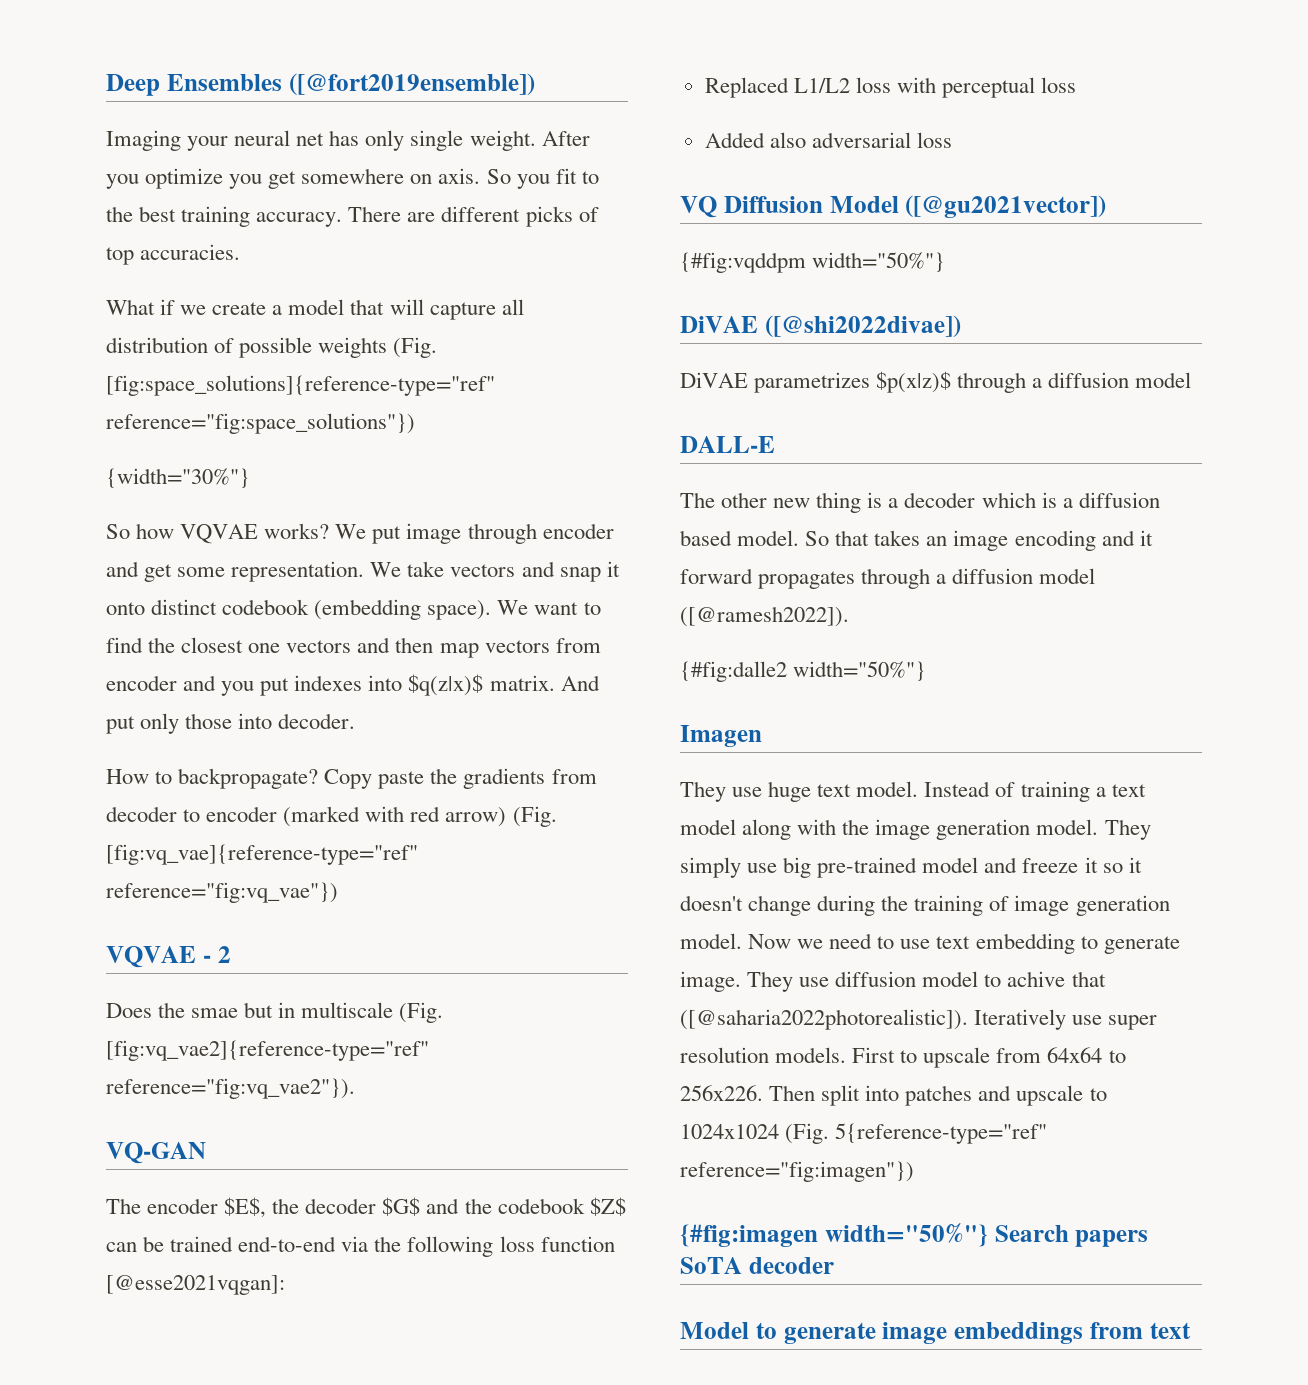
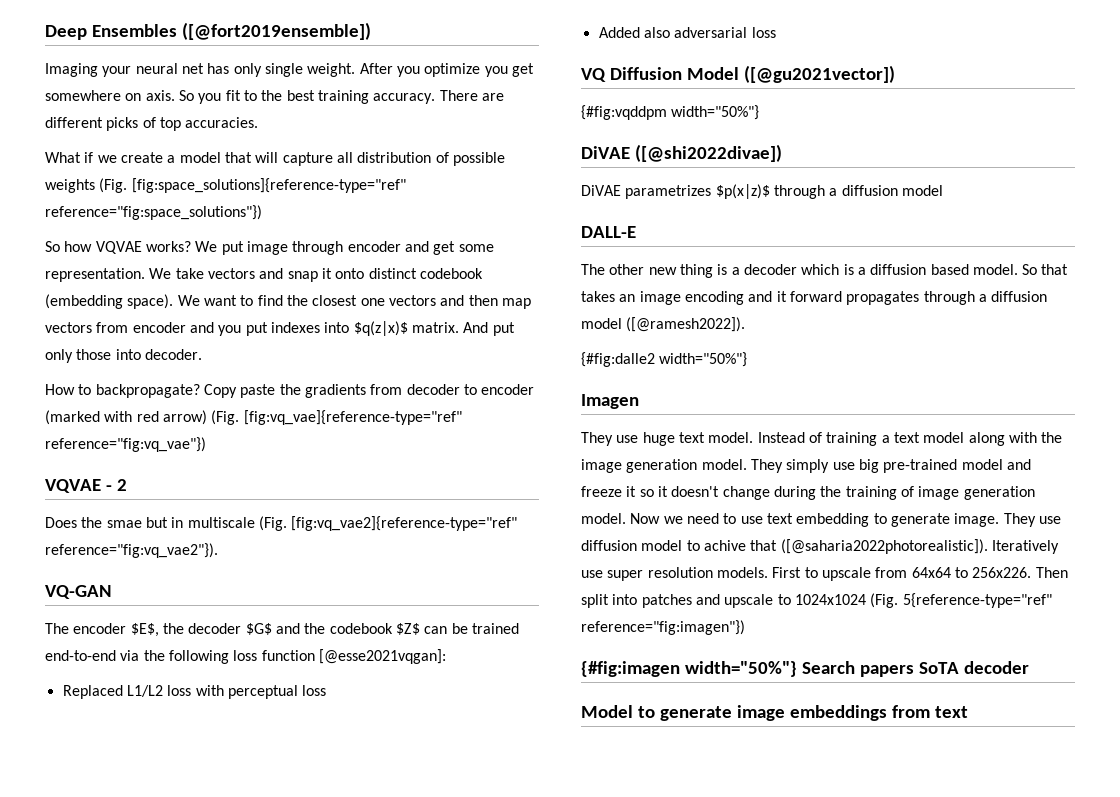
- {width="30%"}

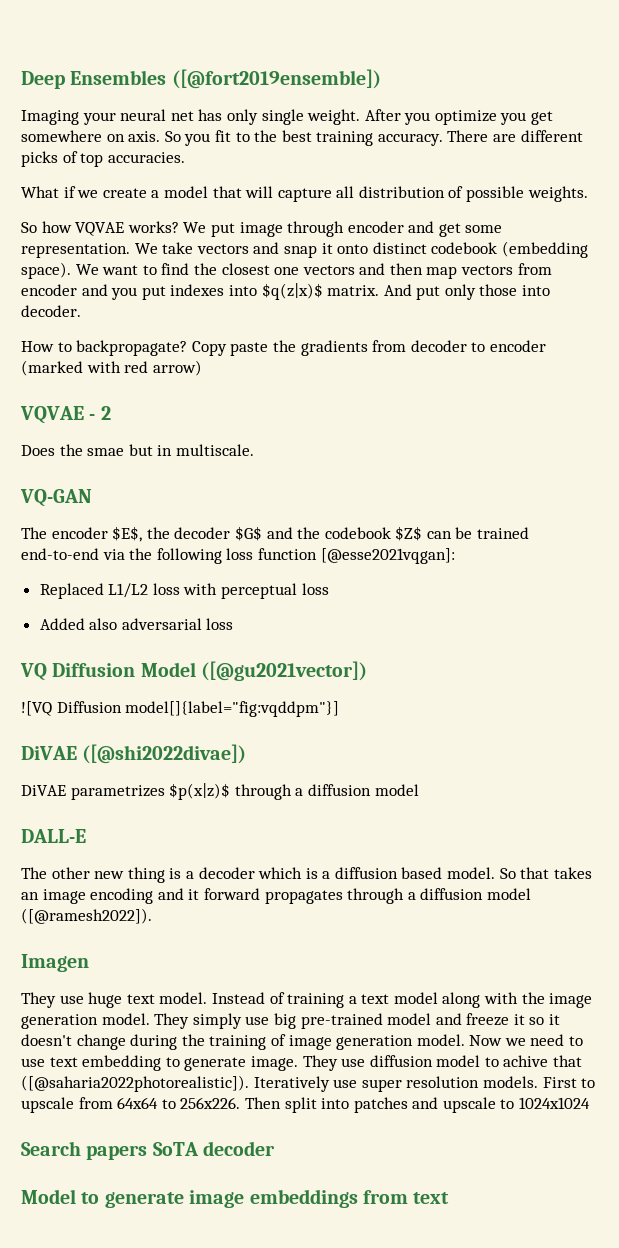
- What if we create a model that will capture all distribution of possible weights (Fig. [fig:space_solutions]{reference-type="ref" reference="fig:space_solutions"})
+ What if we create a model that will capture all distribution of possible weights.
- Copy paste the gradients from decoder to encoder (marked with red arrow) (Fig. [fig:vq_vae]{reference-type="ref" reference="fig:vq_vae"})
+ Copy paste the gradients from decoder to encoder (marked with red arrow)
- Does the smae but in multiscale (Fig. [fig:vq_vae2]{reference-type="ref" reference="fig:vq_vae2"}).
+ Does the smae but in multiscale.
- {#fig:vqddpm width="50%"}
+ ![VQ Diffusion model[]{label="fig:vqddpm"}]
- {#fig:dalle2 width="50%"}
- Then split into patches and upscale to 1024x1024 (Fig. 5{reference-type="ref" reference="fig:imagen"})
- {#fig:imagen width="50%"} Search papers SoTA decoder
+ Then split into patches and upscale to 1024x1024
+ Search papers SoTA decoder

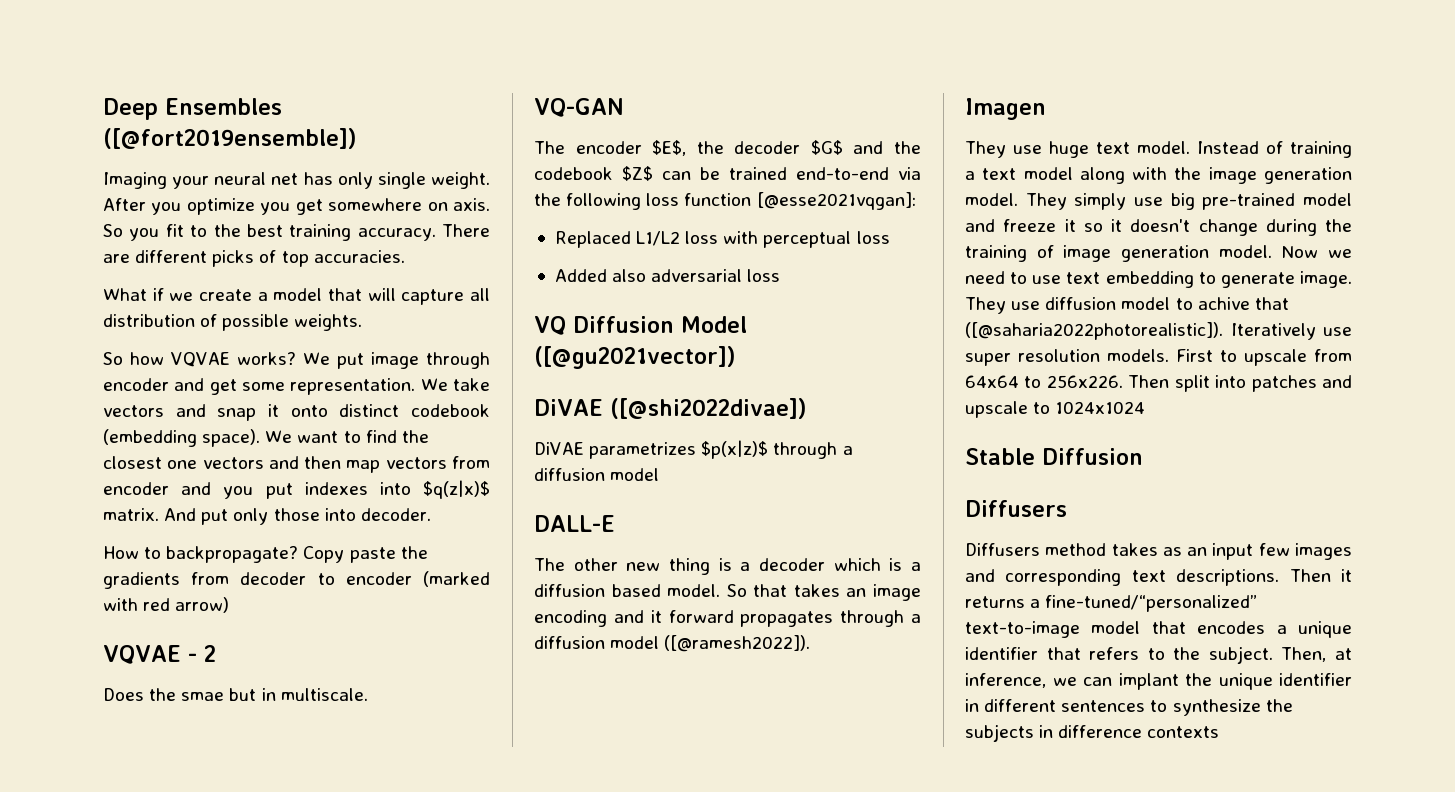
- ![VQ Diffusion model[]{label="fig:vqddpm"}]
- Search papers SoTA decoder
- Model to generate image embeddings from text
+ Stable Diffusion
+ Diffusers
+ Diffusers method takes as an input few images and corresponding text descriptions. Then it returns a fine-tuned/“personalized” text-to-image model that encodes a unique identifier that refers to the subject. Then, at inference, we can implant the unique identifier in different sentences to synthesize the subjects in difference contexts

